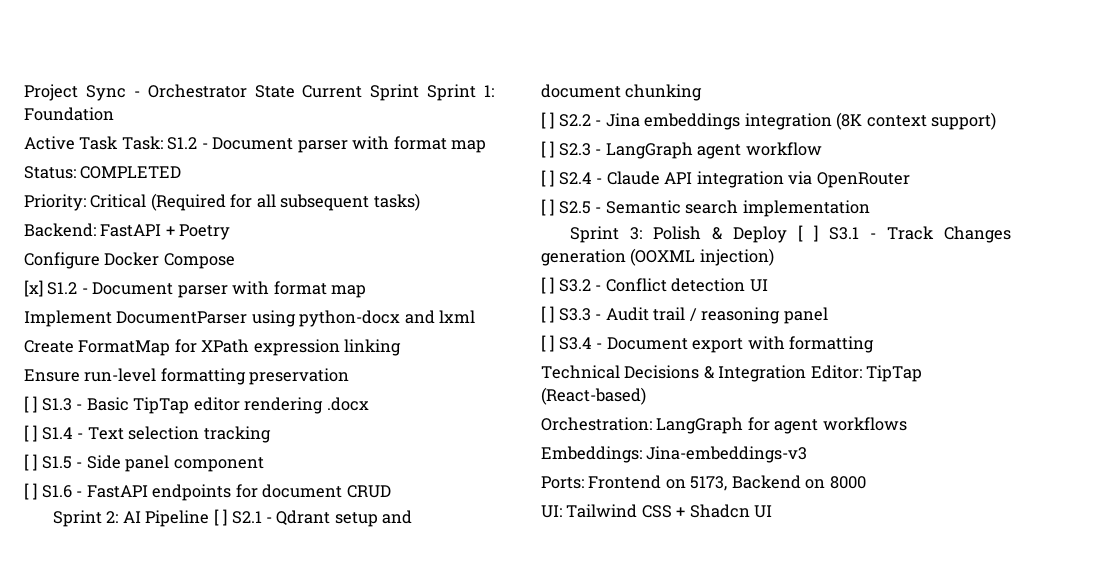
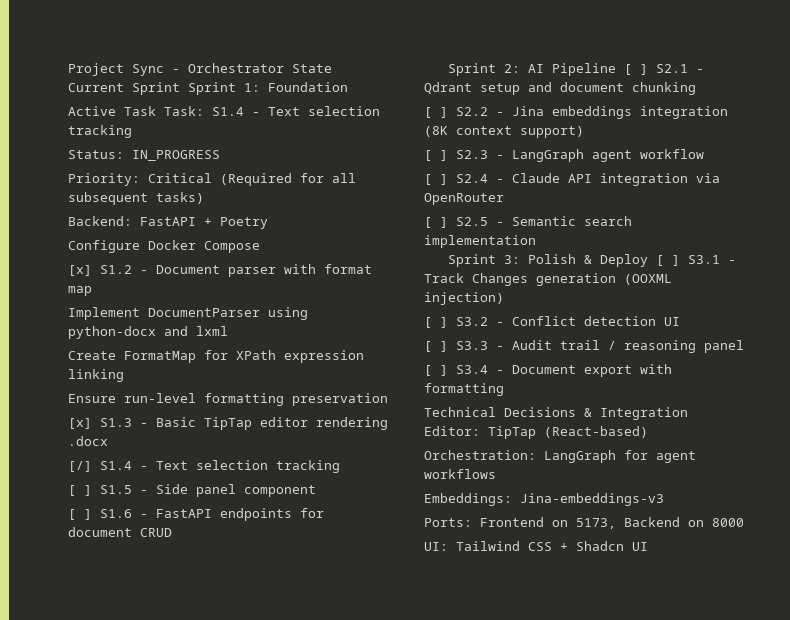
- Active Task Task: S1.2 - Document parser with format map
+ Active Task Task: S1.4 - Text selection tracking
- Status: COMPLETED
+ Status: IN_PROGRESS
- [ ] S1.3 - Basic TipTap editor rendering .docx
+ [x] S1.3 - Basic TipTap editor rendering .docx
- [ ] S1.4 - Text selection tracking
+ [/] S1.4 - Text selection tracking

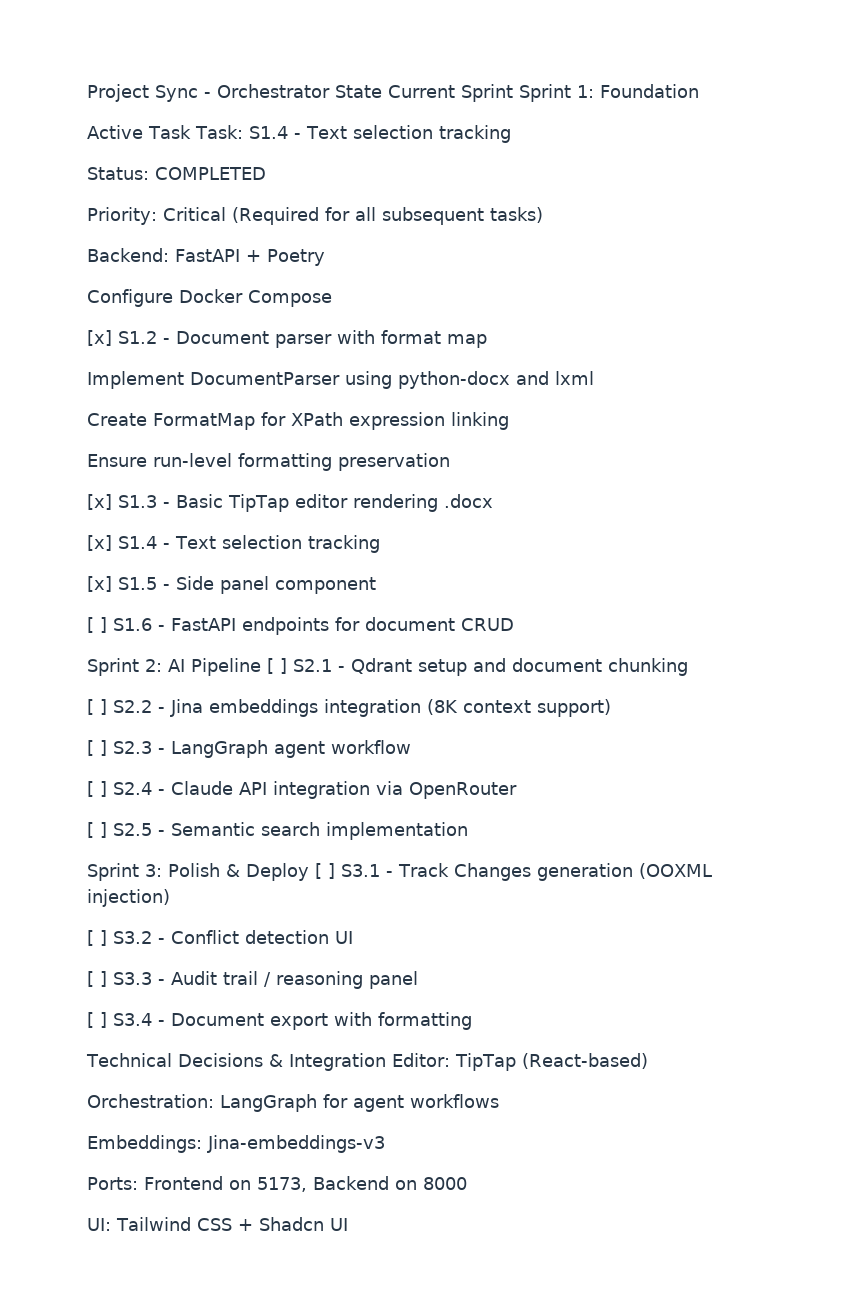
- Status: IN_PROGRESS
+ Status: COMPLETED
- [/] S1.4 - Text selection tracking
- [ ] S1.5 - Side panel component
+ [x] S1.4 - Text selection tracking
+ [x] S1.5 - Side panel component

